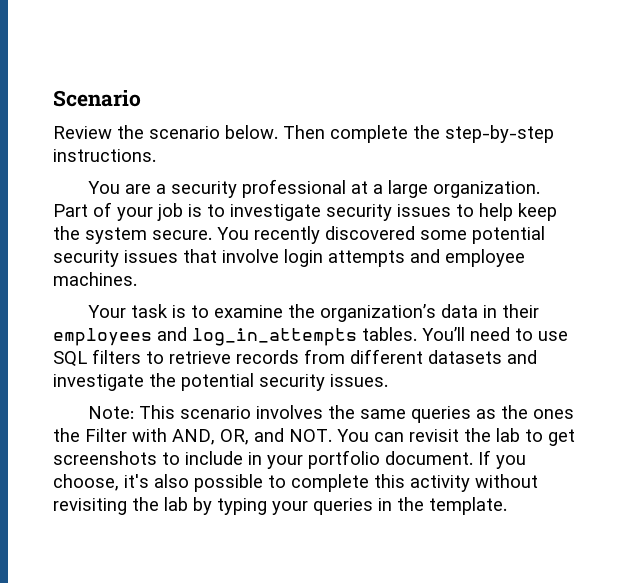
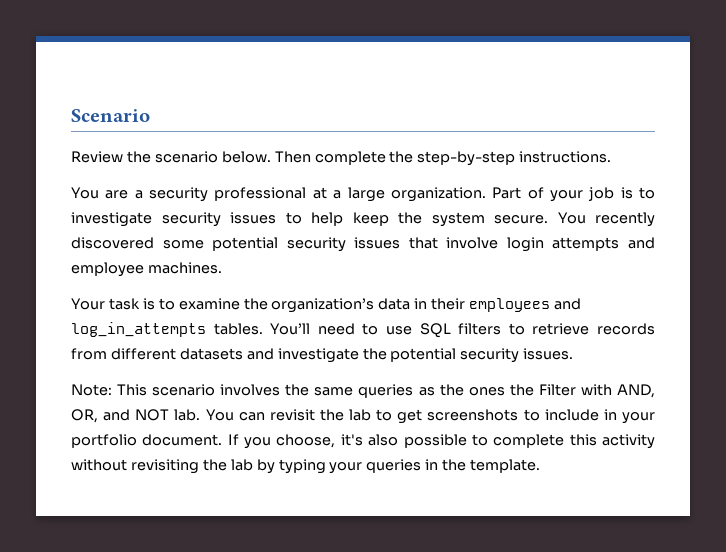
- Note: This scenario involves the same queries as the ones the Filter with AND, OR, and NOT. You can revisit the lab to get screenshots to include in your portfolio document.
+ Note: This scenario involves the same queries as the ones the Filter with AND, OR, and NOT lab. You can revisit the lab to get screenshots to include in your portfolio document.

